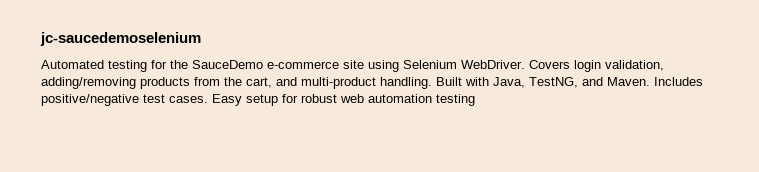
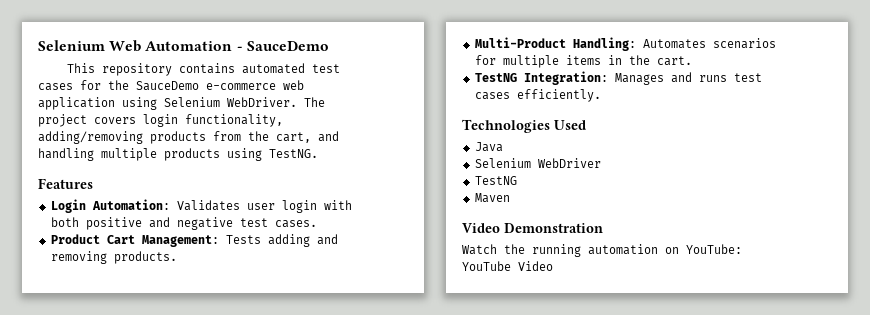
- jc-saucedemoselenium
- Automated testing for the SauceDemo e-commerce site using Selenium WebDriver.
+ Selenium Web Automation - SauceDemo
+ This repository contains automated test cases for the SauceDemo e-commerce web application using Selenium WebDriver.
- Covers login validation, adding/removing products from the cart, and multi-product handling. Built with Java, TestNG, and Maven. Includes positive/negative test cases. Easy setup for robust web automation testing
+ The project covers login functionality, adding/removing products from the cart, and handling multiple products using TestNG.
+ Features
+ Login Automation: Validates user login with both positive and negative test cases.
+ Product Cart Management: Tests adding and removing products.
+ Multi-Product Handling: Automates scenarios for multiple items in the cart.
+ TestNG Integration: Manages and runs test cases efficiently.
+ Technologies Used
+ Java
+ Selenium WebDriver
+ TestNG
+ Maven
+ Video Demonstration
+ Watch the running automation on YouTube: YouTube Video

